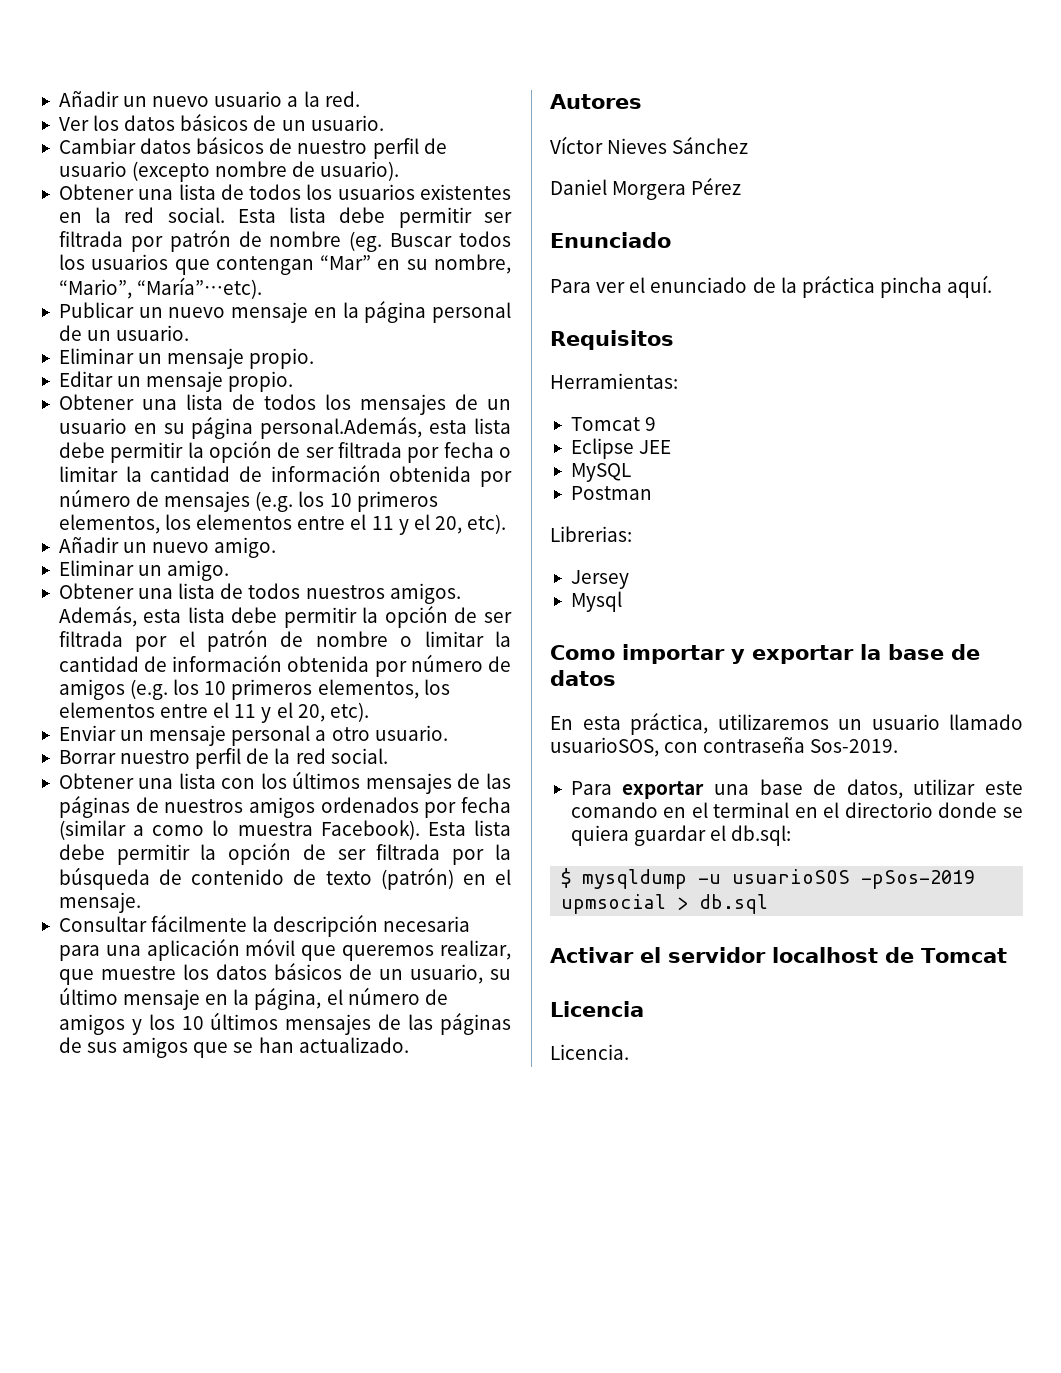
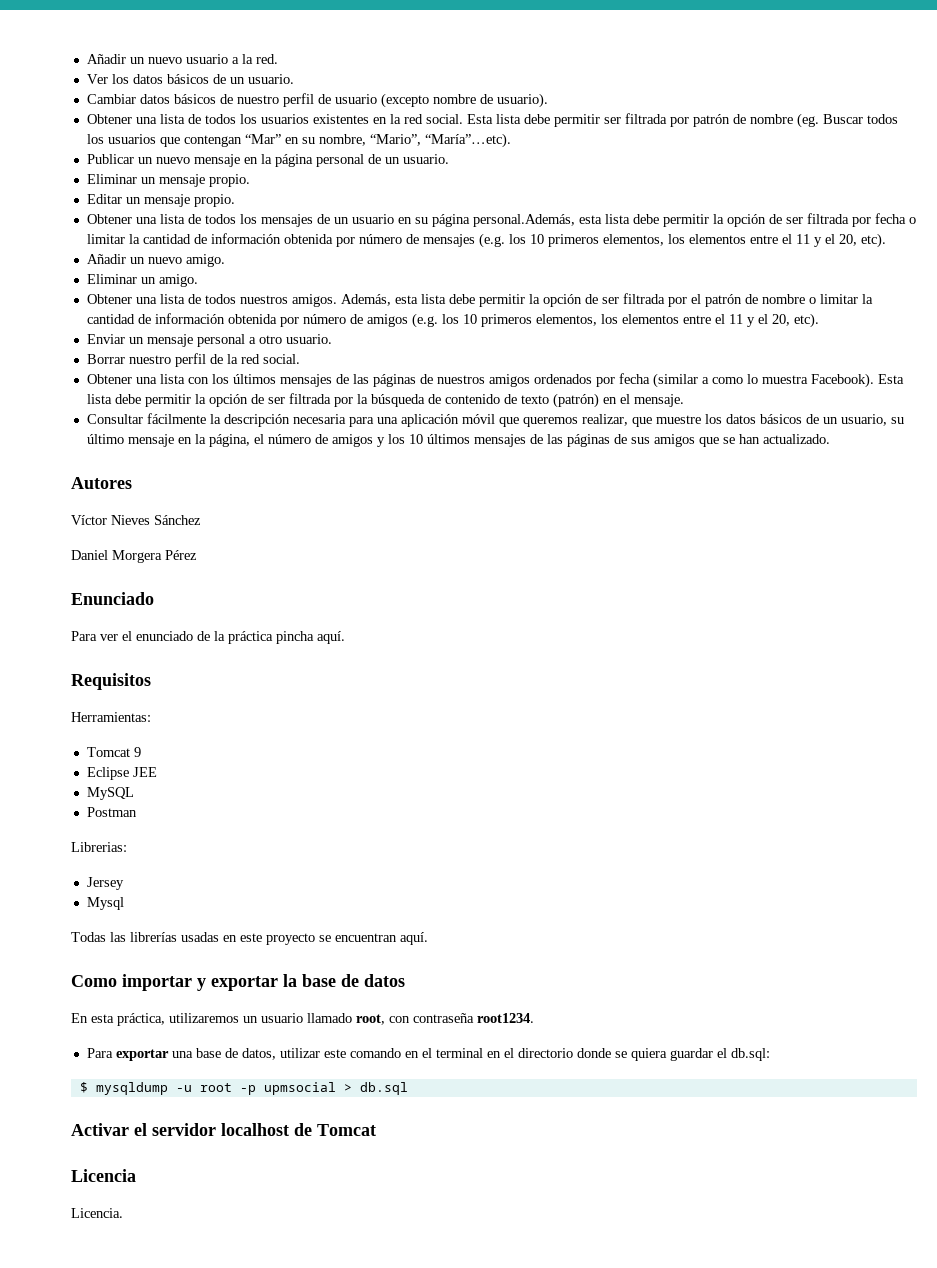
+ Todas las librerías usadas en este proyecto se encuentran aquí.
- En esta práctica, utilizaremos un usuario llamado usuarioSOS, con contraseña Sos-2019.
+ En esta práctica, utilizaremos un usuario llamado root, con contraseña root1234.
- $ mysqldump -u usuarioSOS -pSos-2019 upmsocial > db.sql
+ $ mysqldump -u root -p upmsocial > db.sql

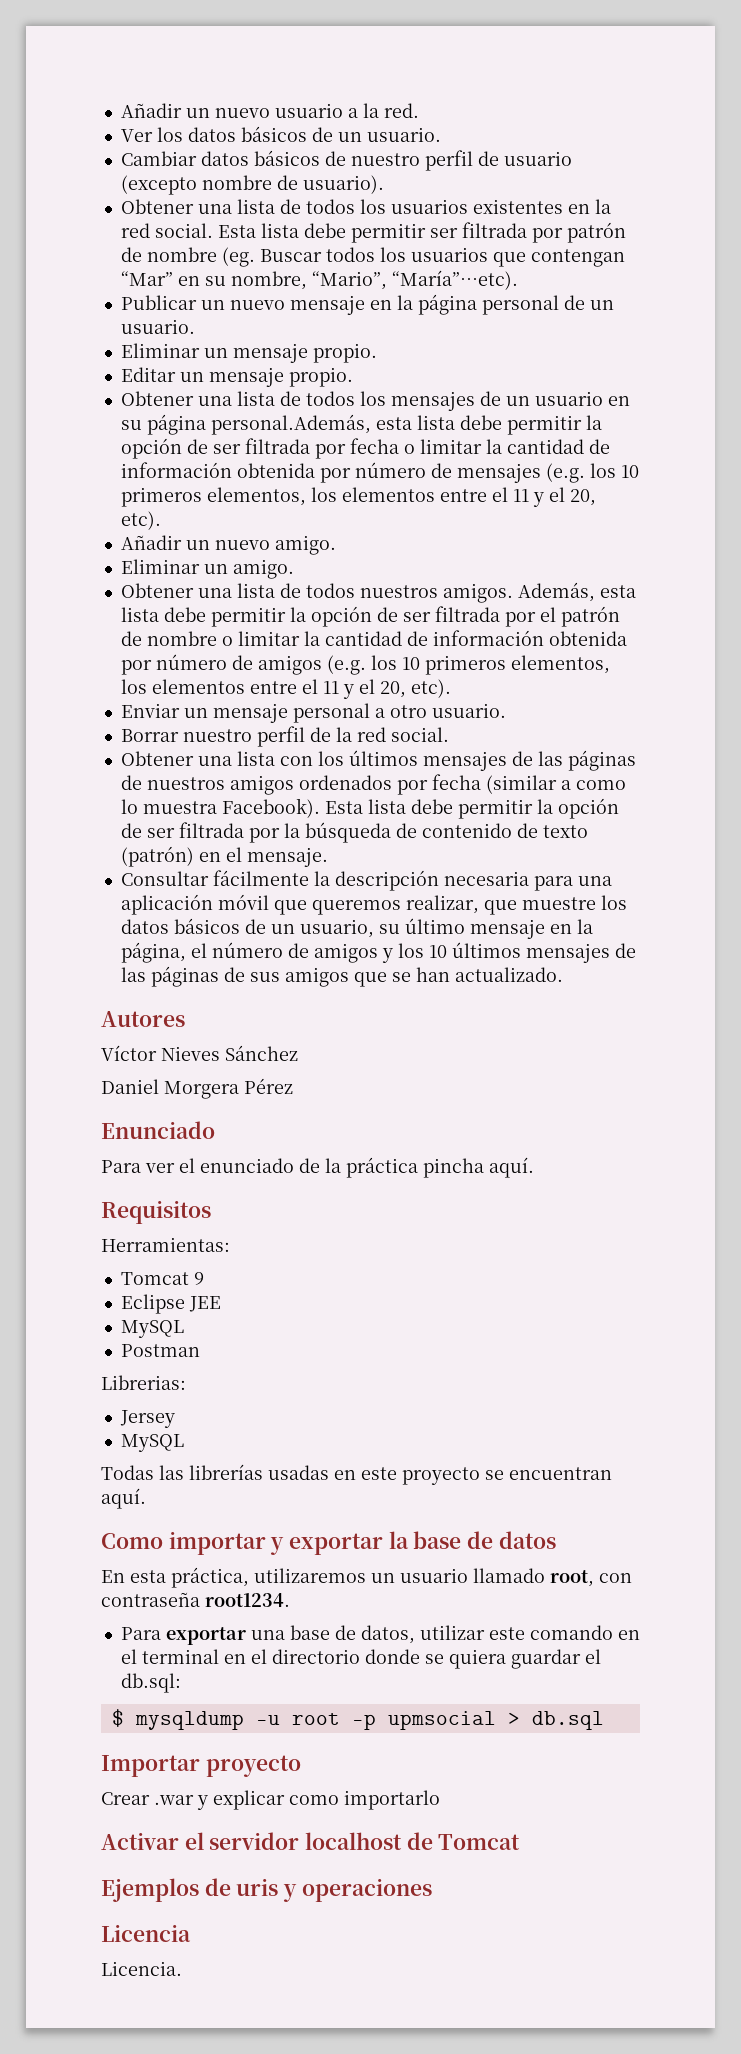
  Jersey
- Mysql
+ MySQL
+ Importar proyecto
+ Crear .war y explicar como importarlo
+ Ejemplos de uris y operaciones

